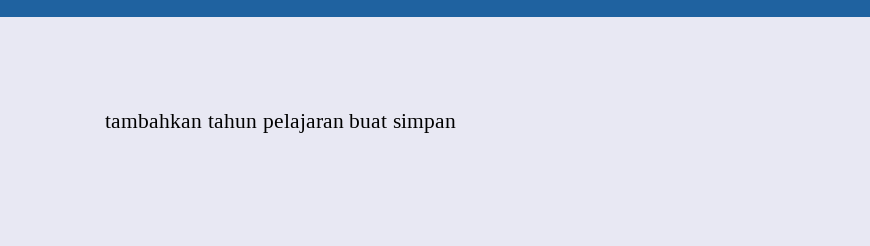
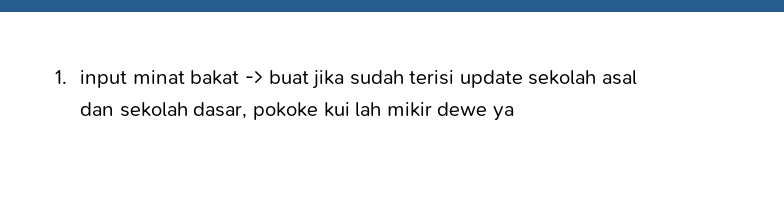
- tambahkan tahun pelajaran buat simpan
+ 1. input minat bakat -> buat jika sudah terisi update sekolah asal dan sekolah dasar, pokoke kui lah mikir dewe ya

